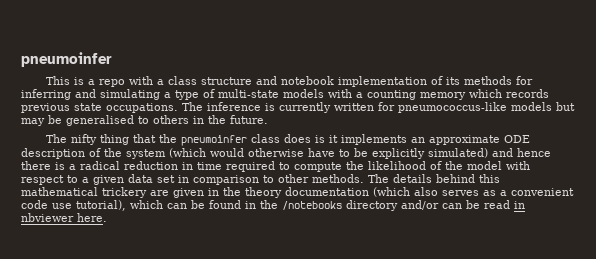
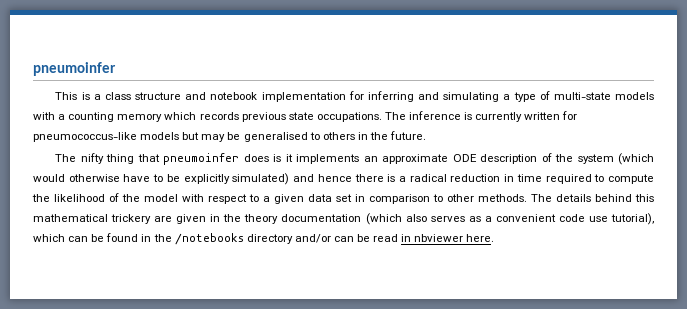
- This is a repo with a class structure and notebook implementation of its methods for inferring and simulating a type of multi-state models with a counting memory which records previous state occupations.
+ This is a class structure and notebook implementation for inferring and simulating a type of multi-state models with a counting memory which records previous state occupations.
- The nifty thing that the pneumoinfer class does is it implements an approximate ODE description of the system (which would otherwise have to be explicitly simulated) and hence there is a radical reduction in time required to compute the likelihood of the model with respect to a given data set in comparison to other methods.
+ The nifty thing that pneumoinfer does is it implements an approximate ODE description of the system (which would otherwise have to be explicitly simulated) and hence there is a radical reduction in time required to compute the likelihood of the model with respect to a given data set in comparison to other methods.

